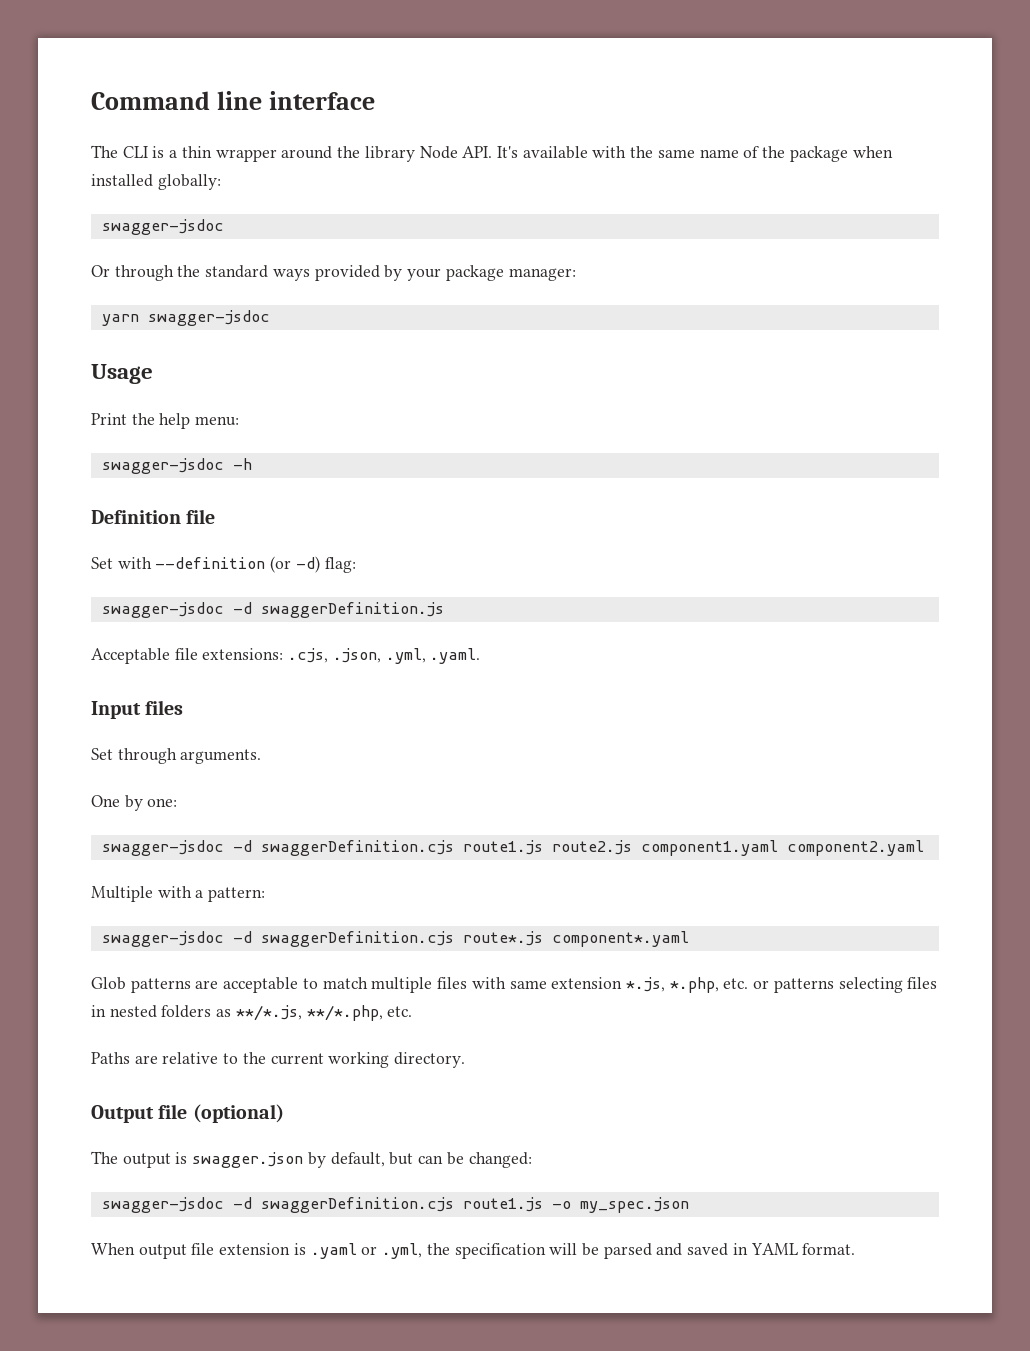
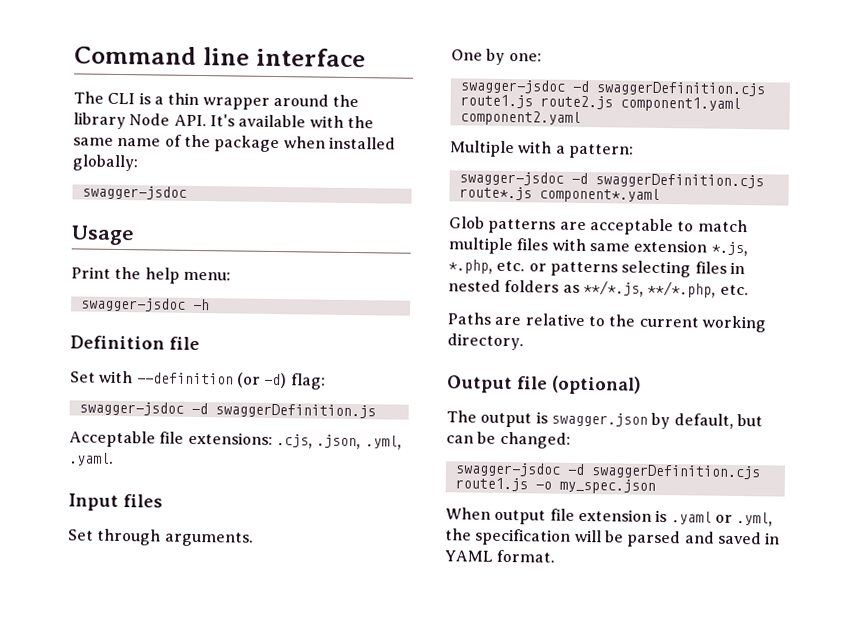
- Or through the standard ways provided by your package manager:
- yarn swagger-jsdoc

